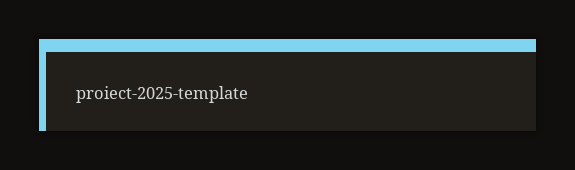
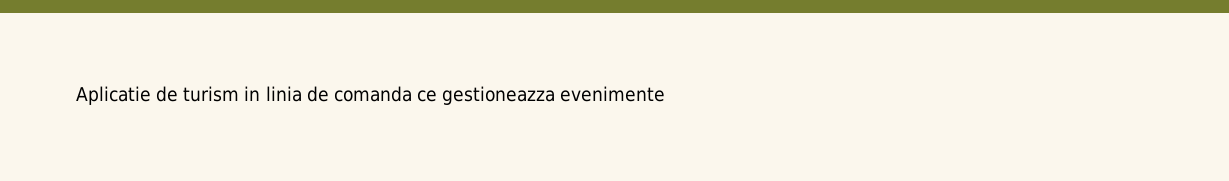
- proiect-2025-template
+ Aplicatie de turism in linia de comanda ce gestioneazza evenimente

